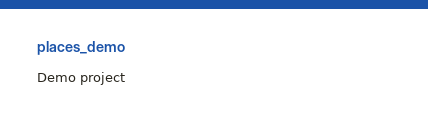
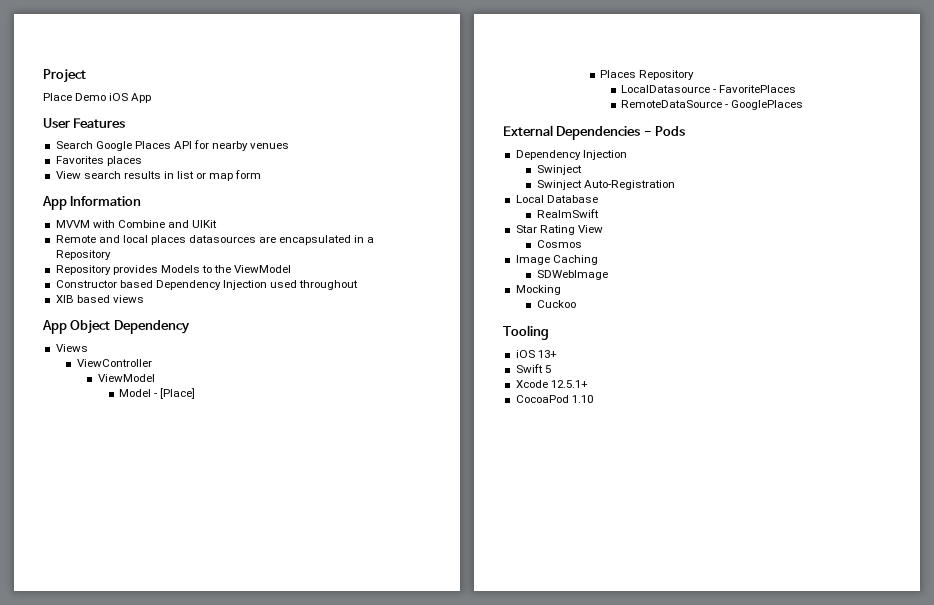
- places_demo
- Demo project
+ Project
+ Place Demo iOS App
+ User Features
+ Search Google Places API for nearby venues
+ Favorites places
+ View search results in list or map form
+ App Information
+ MVVM with Combine and UIKit
+ Remote and local places datasources are encapsulated in a Repository
+ Repository provides Models to the ViewModel
+ Constructor based Dependency Injection used throughout
+ XIB based views
+ App Object Dependency
+ Views
+ ViewController
+ ViewModel
+ Model - [Place]
+ Places Repository
+ LocalDatasource - FavoritePlaces
+ RemoteDataSource - GooglePlaces
+ External Dependencies - Pods
+ Dependency Injection
+ Swinject
+ Swinject Auto-Registration
+ Local Database
+ RealmSwift
+ Star Rating View
+ Cosmos
+ Image Caching
+ SDWebImage
+ Mocking
+ Cuckoo
+ Tooling
+ iOS 13+
+ Swift 5
+ Xcode 12.5.1+
+ CocoaPod 1.10

